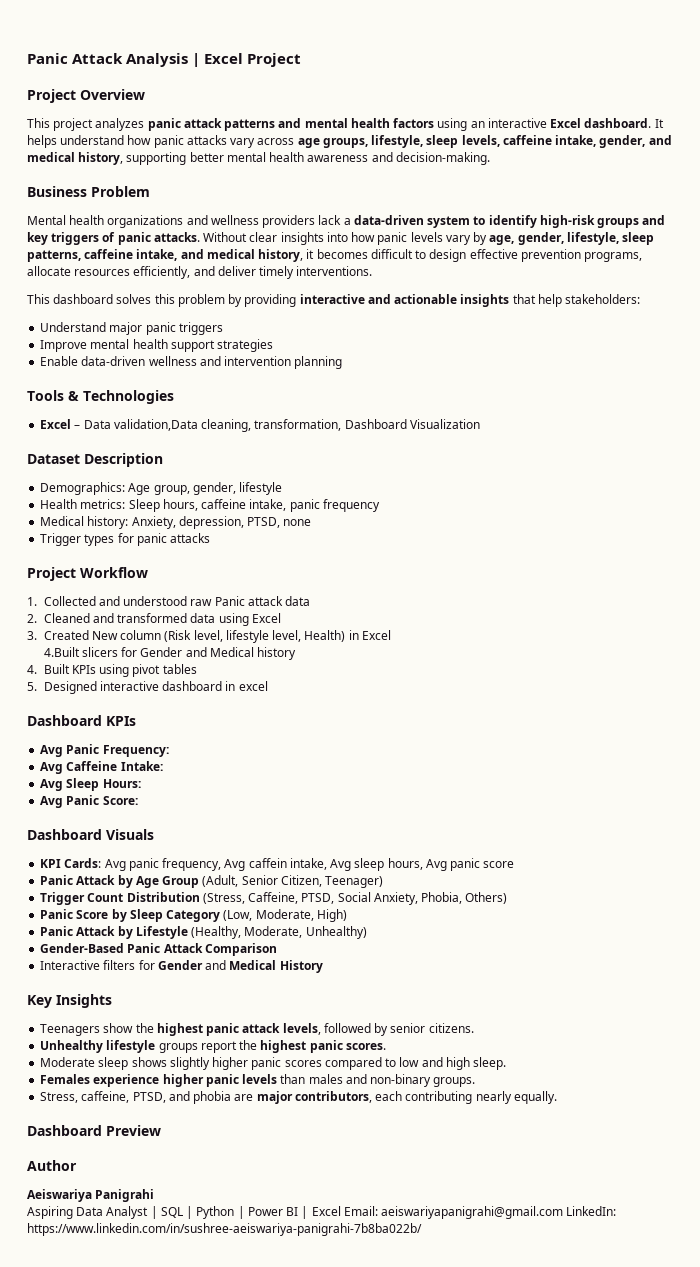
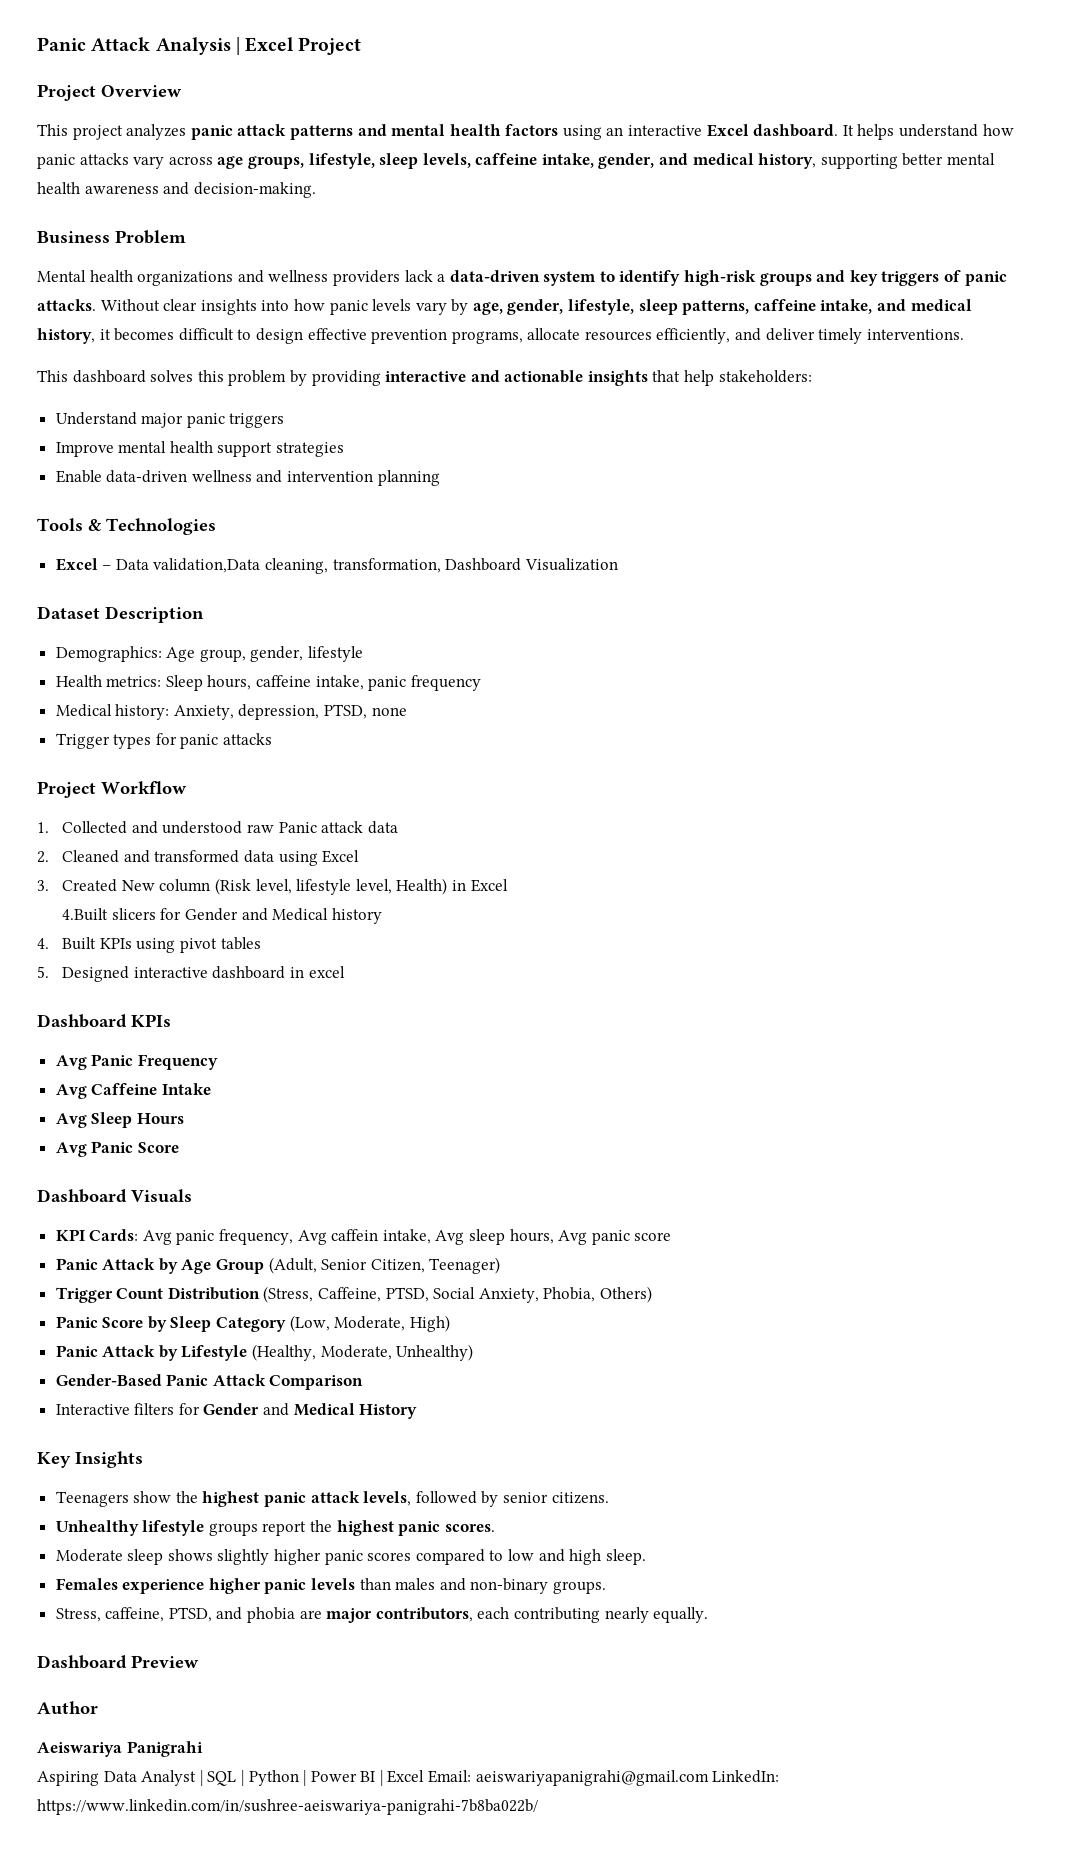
- Avg Panic Frequency:
+ Avg Panic Frequency
- Avg Caffeine Intake:
+ Avg Caffeine Intake
- Avg Sleep Hours:
- Avg Panic Score:
+ Avg Sleep Hours
+ Avg Panic Score

